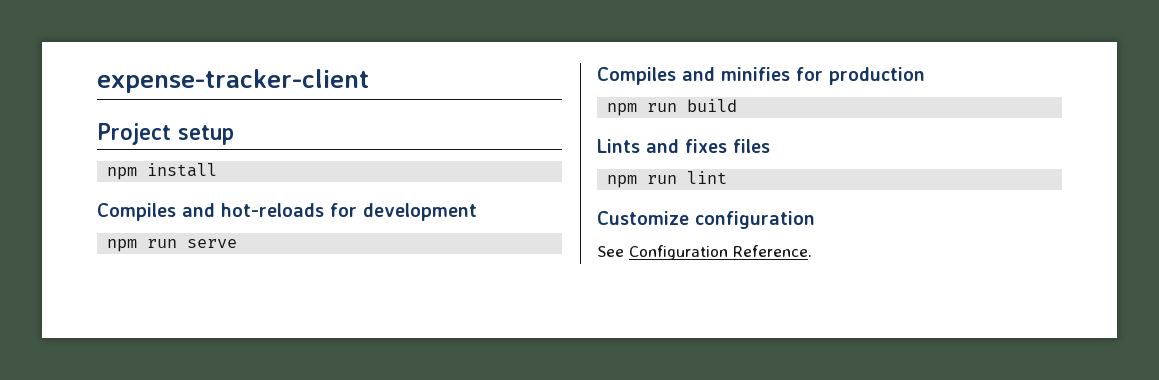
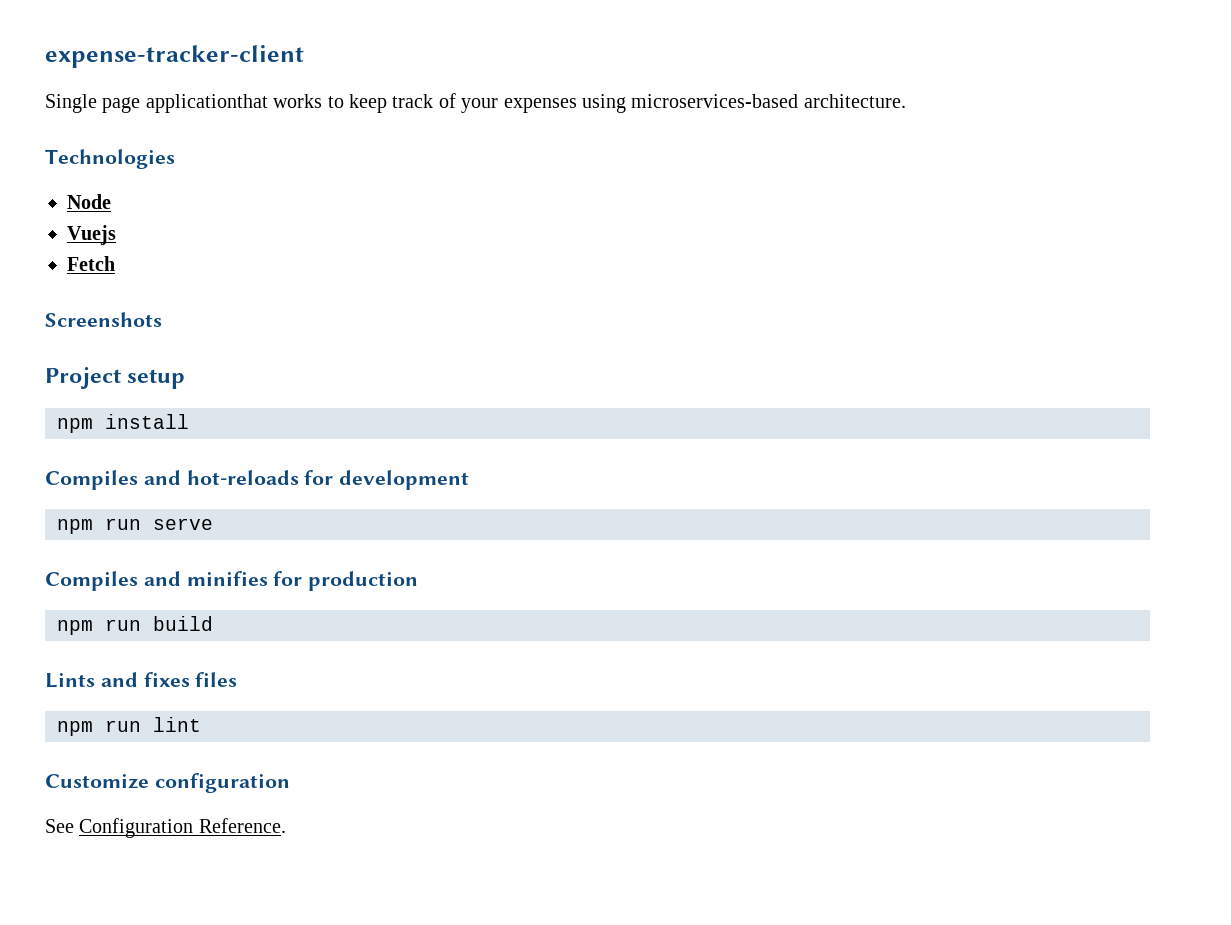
+ Single page applicationthat works to keep track of your expenses using microservices-based architecture.
+ Technologies
+ Node
+ Vuejs
+ Fetch
+ Screenshots

